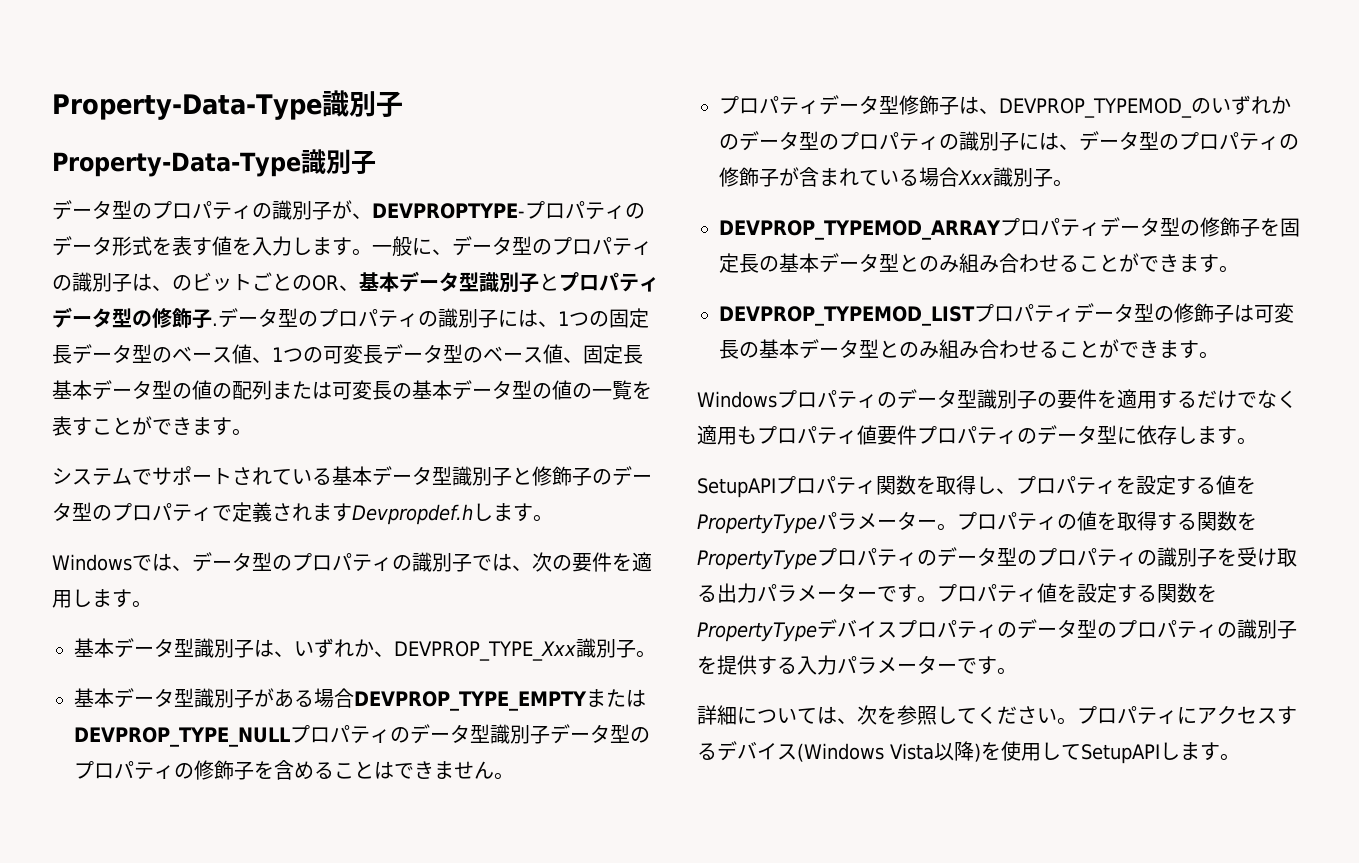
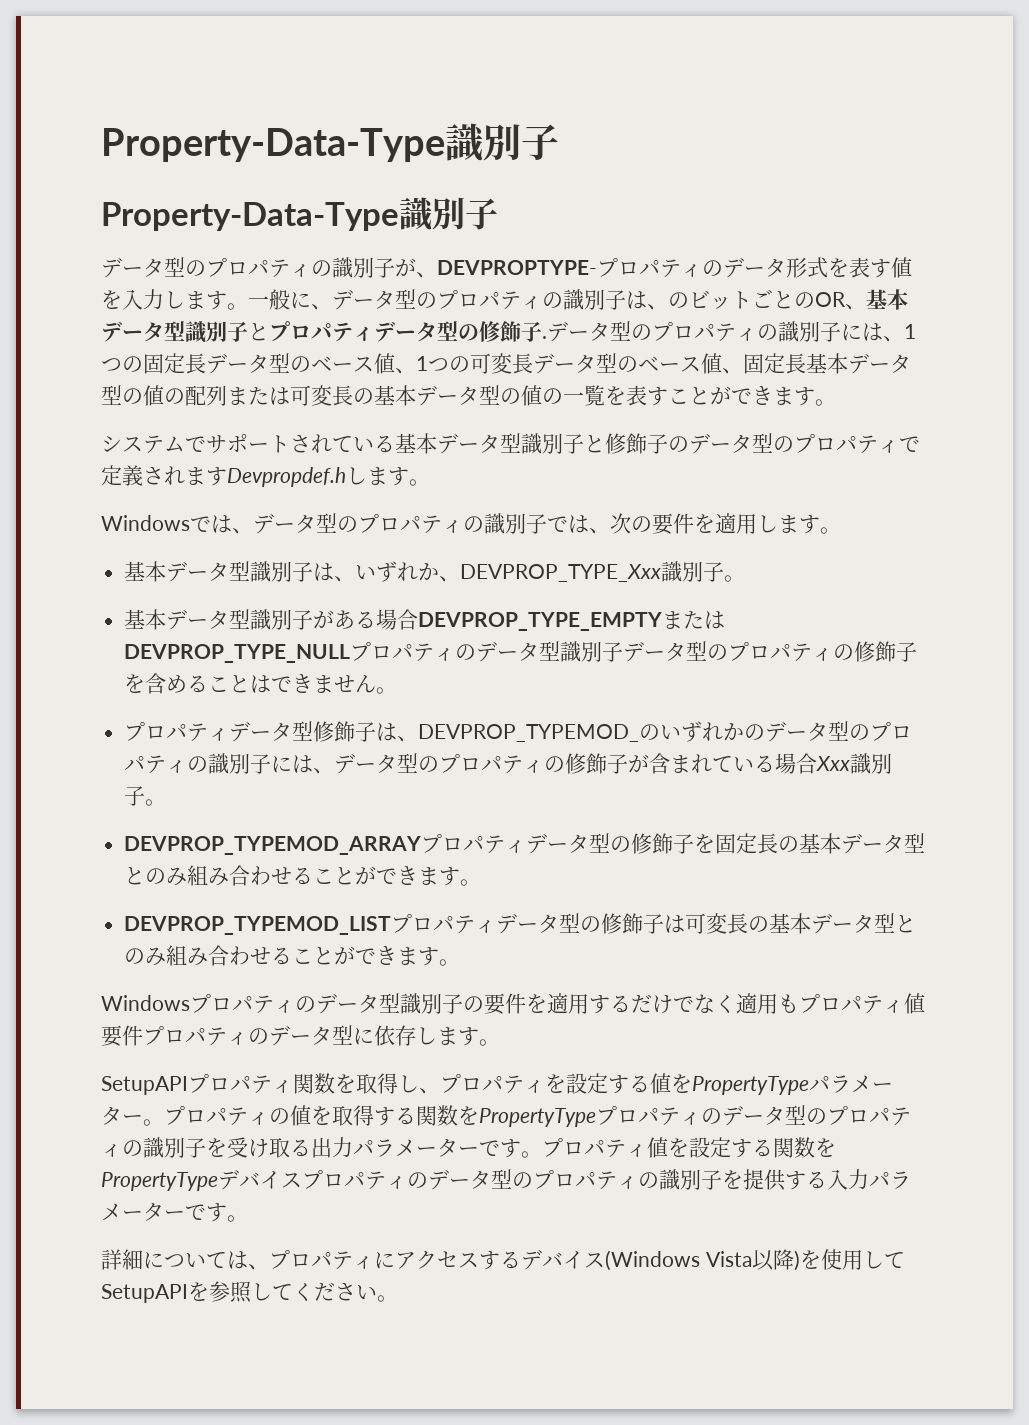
- 詳細については、次を参照してください。プロパティにアクセスするデバイス(Windows Vista以降)を使用してSetupAPIします。
+ 詳細については、プロパティにアクセスするデバイス(Windows Vista以降)を使用してSetupAPIを参照してください。

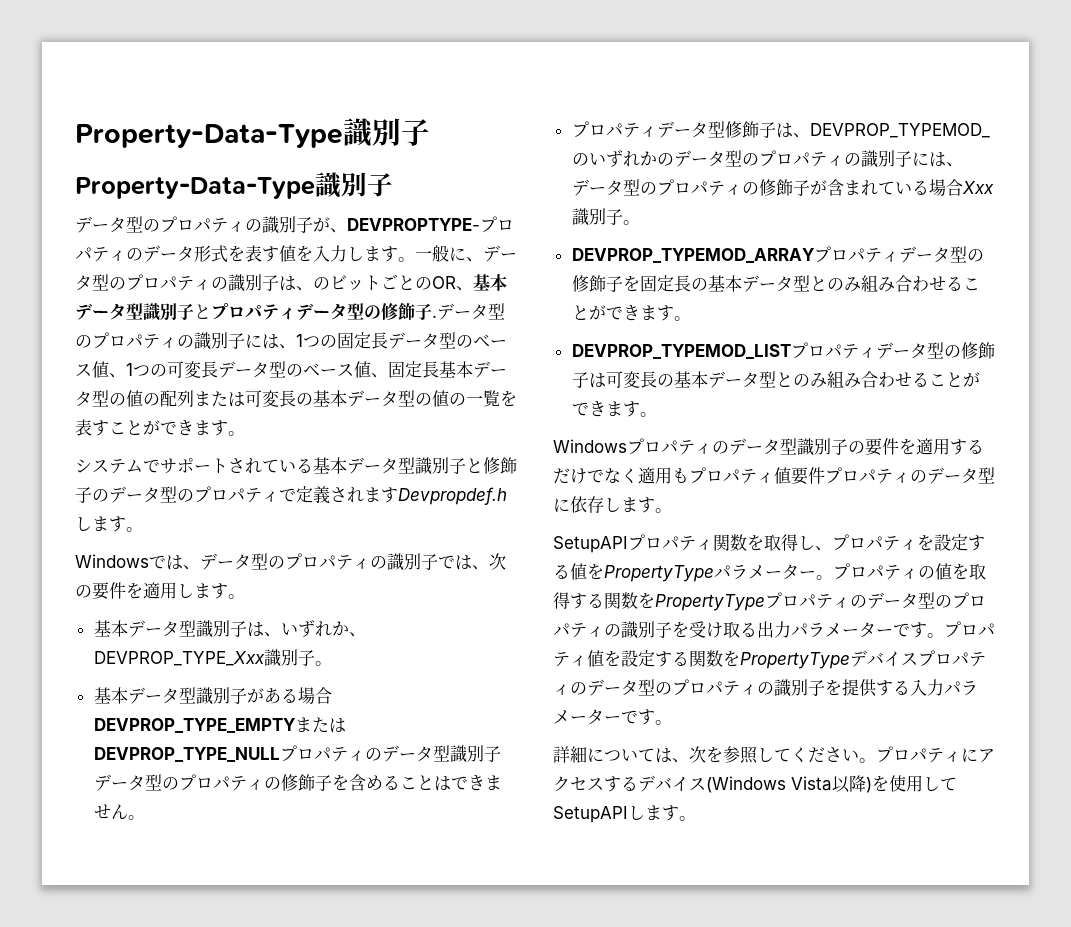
- 詳細については、プロパティにアクセスするデバイス(Windows Vista以降)を使用してSetupAPIを参照してください。
+ 詳細については、次を参照してください。プロパティにアクセスするデバイス(Windows Vista以降)を使用してSetupAPIします。

